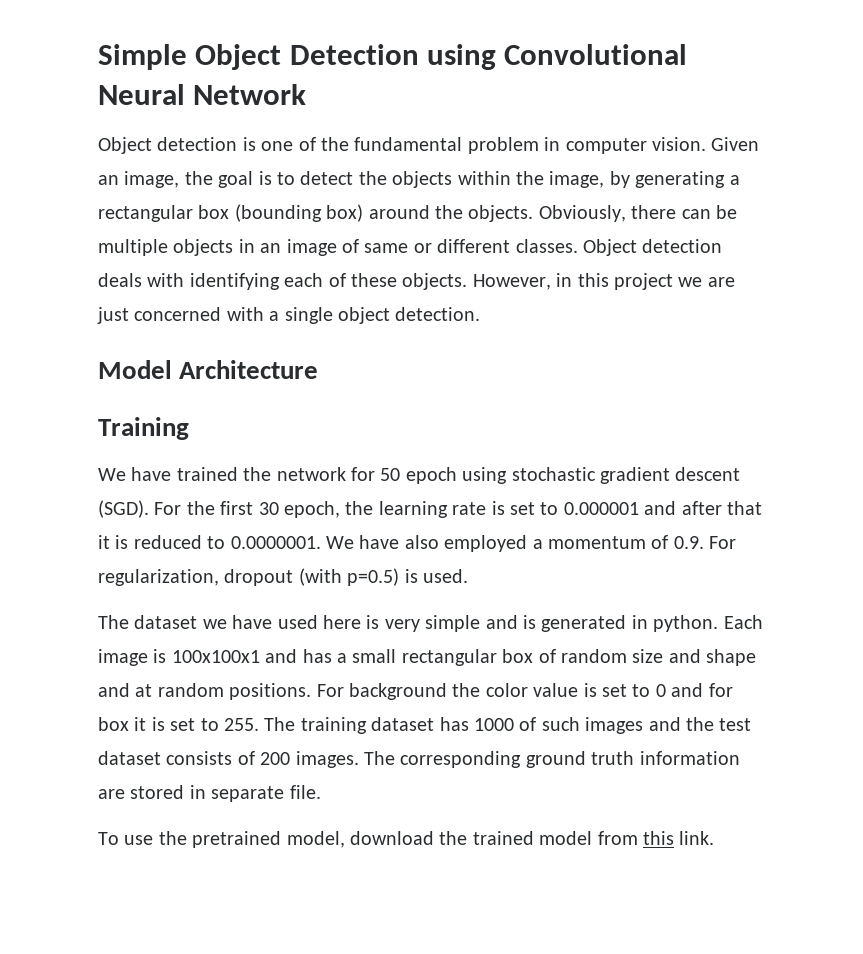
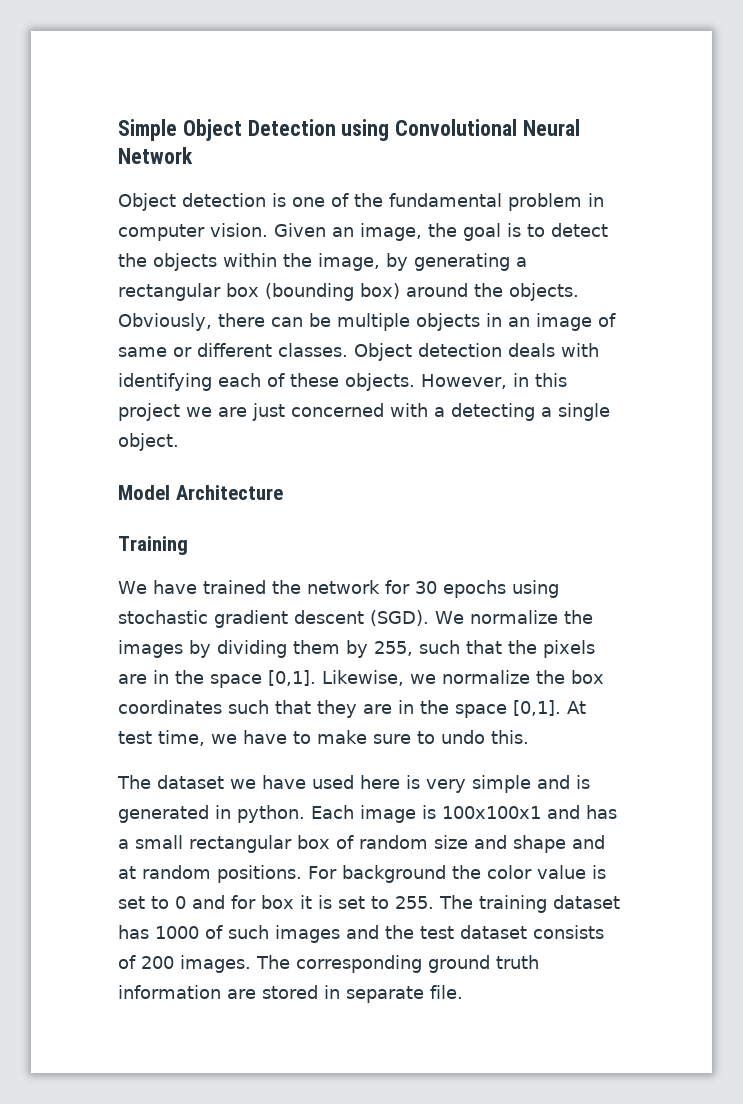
- However, in this project we are just concerned with a single object detection.
+ However, in this project we are just concerned with a detecting a single object.
- We have trained the network for 50 epoch using stochastic gradient descent (SGD).
+ We have trained the network for 30 epochs using stochastic gradient descent (SGD).
- For the first 30 epoch, the learning rate is set to 0.000001 and after that it is reduced to 0.0000001. We have also employed a momentum of 0.9. For regularization, dropout (with p=0.5) is used.
+ We normalize the images by dividing them by 255, such that the pixels are in the space [0,1]. Likewise, we normalize the box coordinates such that they are in the space [0,1]. At test time, we have to make sure to undo this.
- To use the pretrained model, download the trained model from this link.

